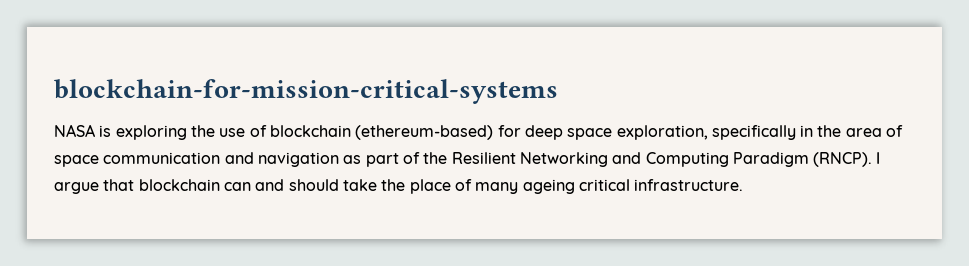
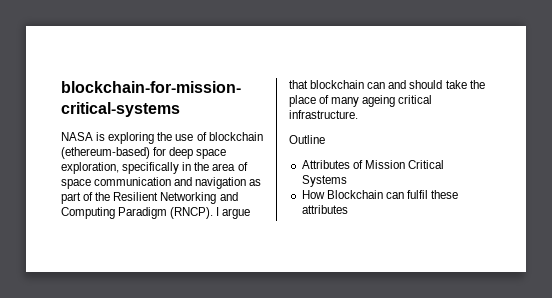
+ Outline
+ Attributes of Mission Critical Systems
+ How Blockchain can fulfil these attributes

